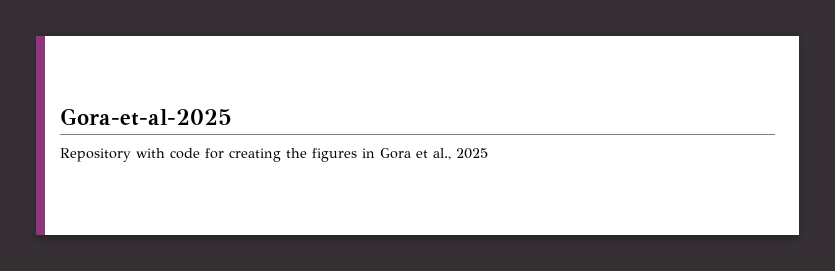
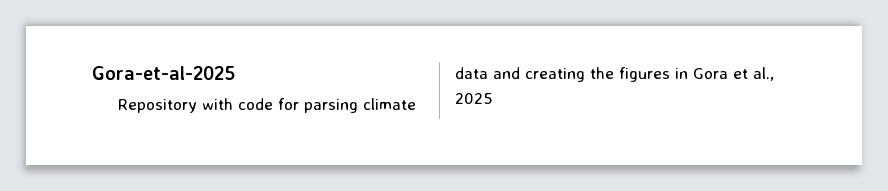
- Repository with code for creating the figures in Gora et al., 2025
+ Repository with code for parsing climate data and creating the figures in Gora et al., 2025

